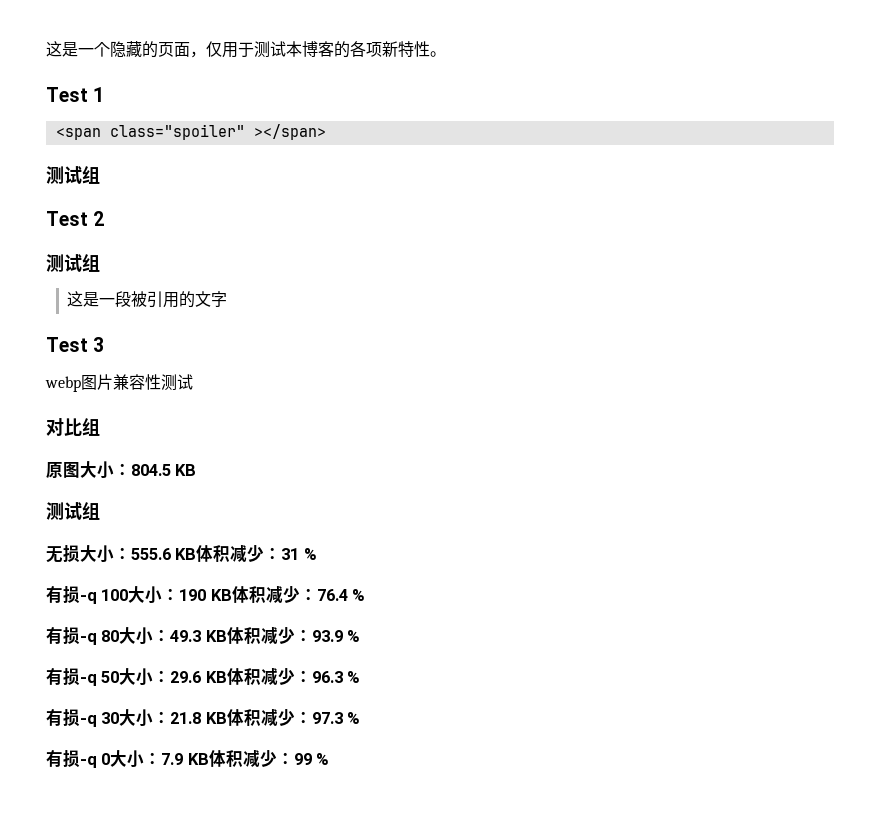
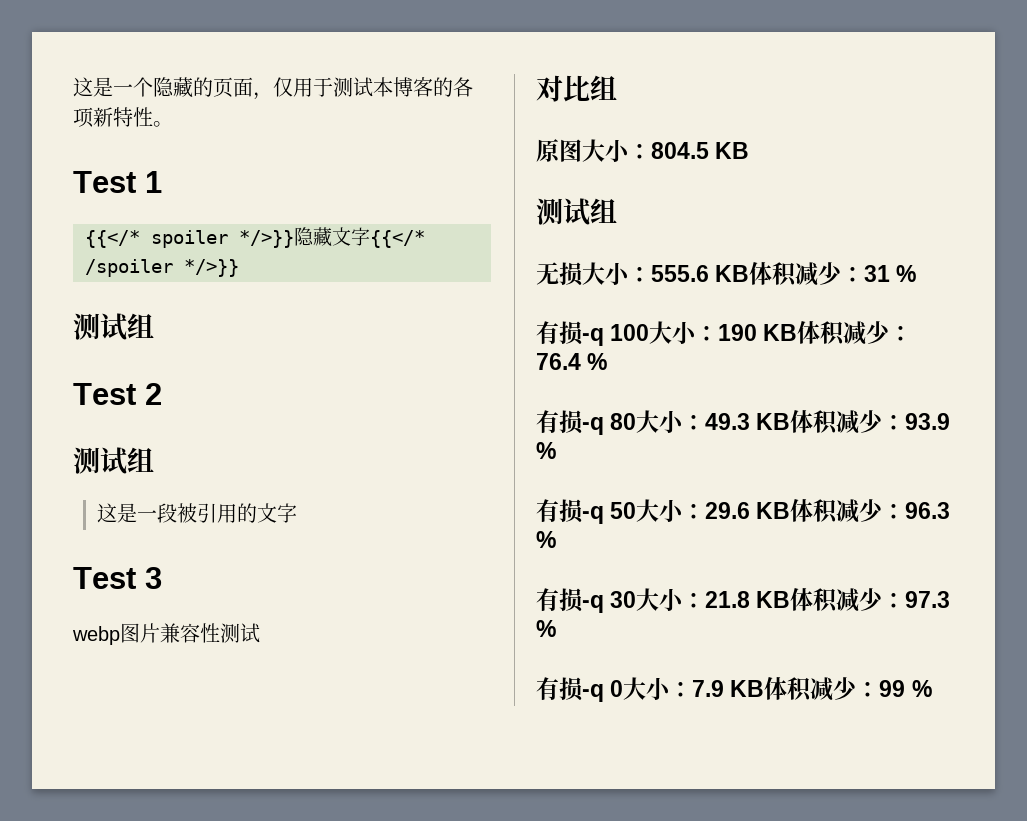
- <span class="spoiler" ></span>
+ {{</* spoiler */>}}隐藏文字{{</* /spoiler */>}}

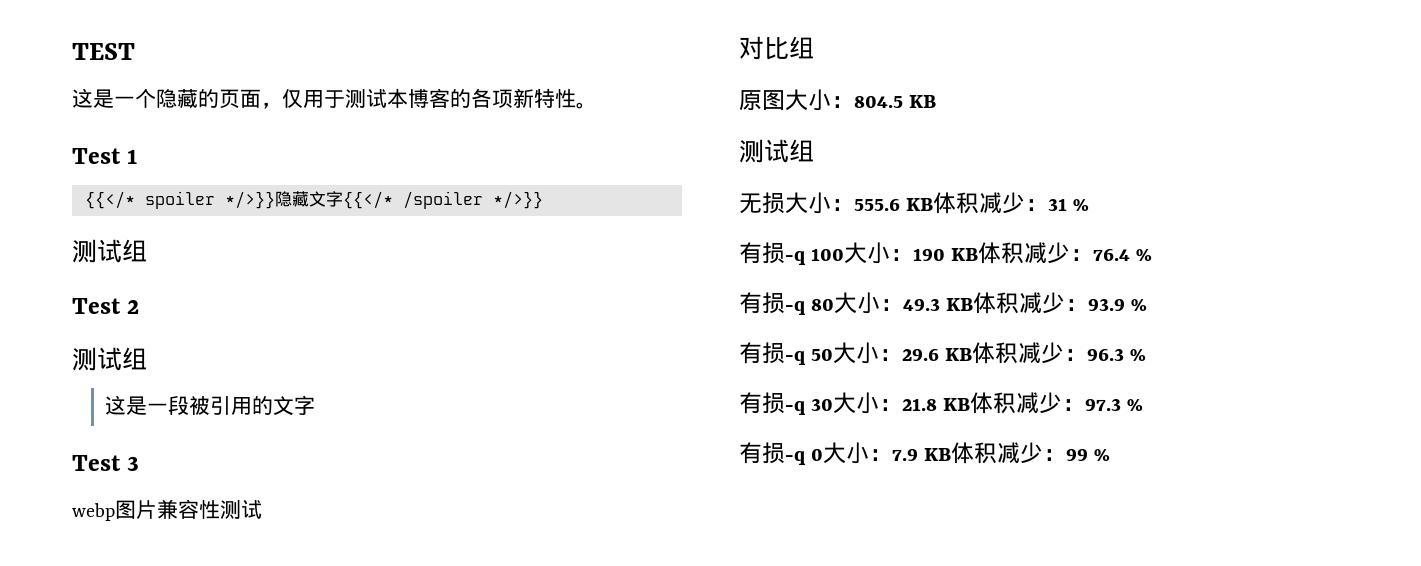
+ TEST

